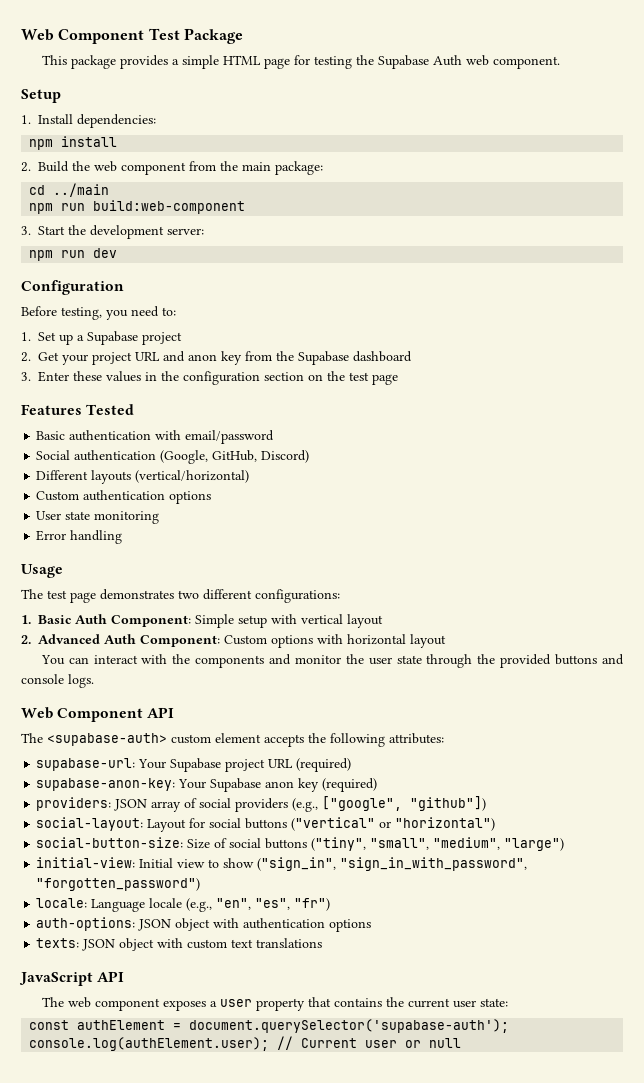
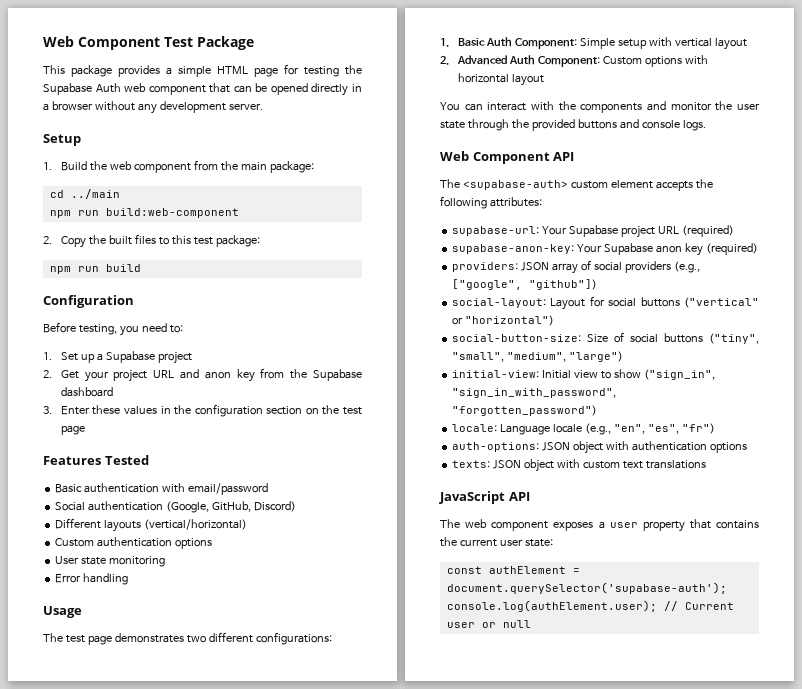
- This package provides a simple HTML page for testing the Supabase Auth web component.
+ This package provides a simple HTML page for testing the Supabase Auth web component that can be opened directly in a browser without any development server.
  Setup
- 1. Install dependencies:
- npm install
- 2. Build the web component from the main package:
+ 1. Build the web component from the main package:
- 3. Start the development server:
- npm run dev
+ 2. Copy the built files to this test package:
+ npm run build

